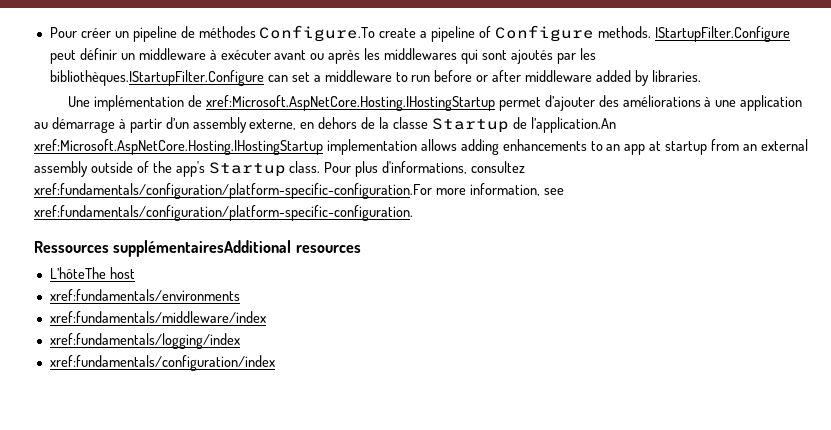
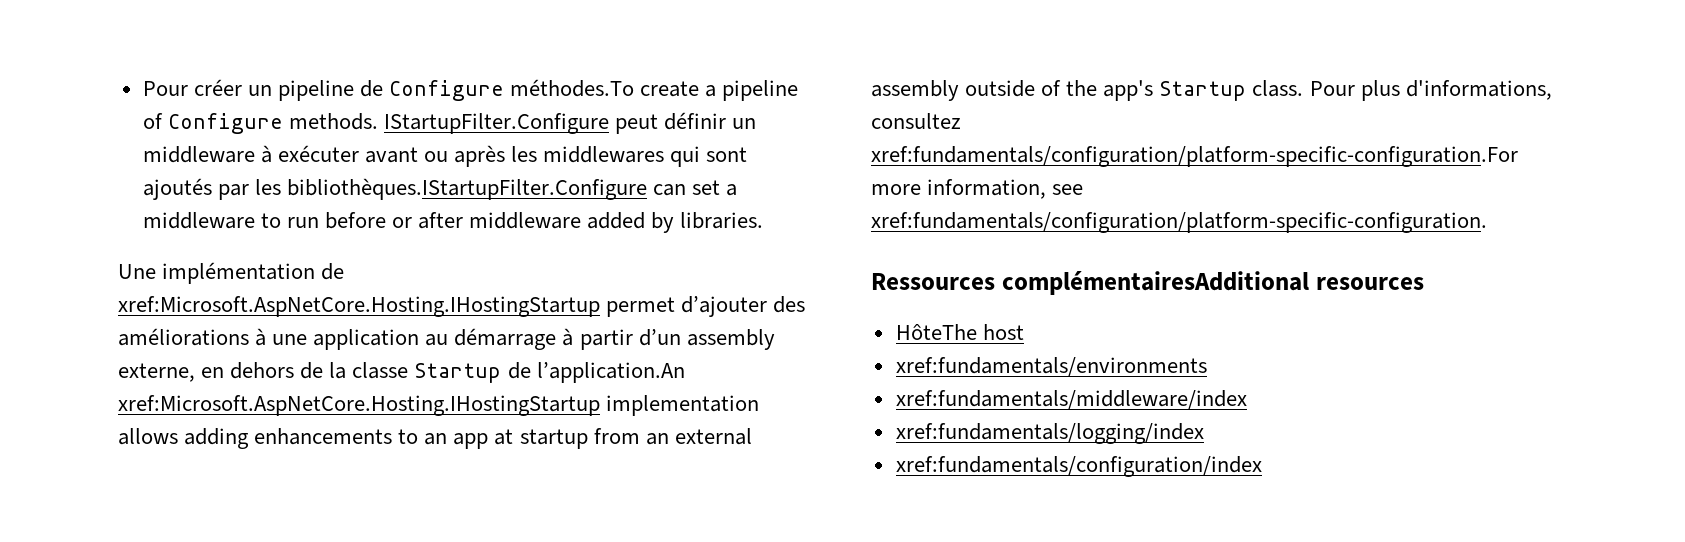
- Pour créer un pipeline de méthodes Configure.To create a pipeline of Configure methods.
+ Pour créer un pipeline de Configure méthodes.To create a pipeline of Configure methods.
- Ressources supplémentairesAdditional resources
+ Ressources complémentairesAdditional resources
- L’hôteThe host
+ HôteThe host

